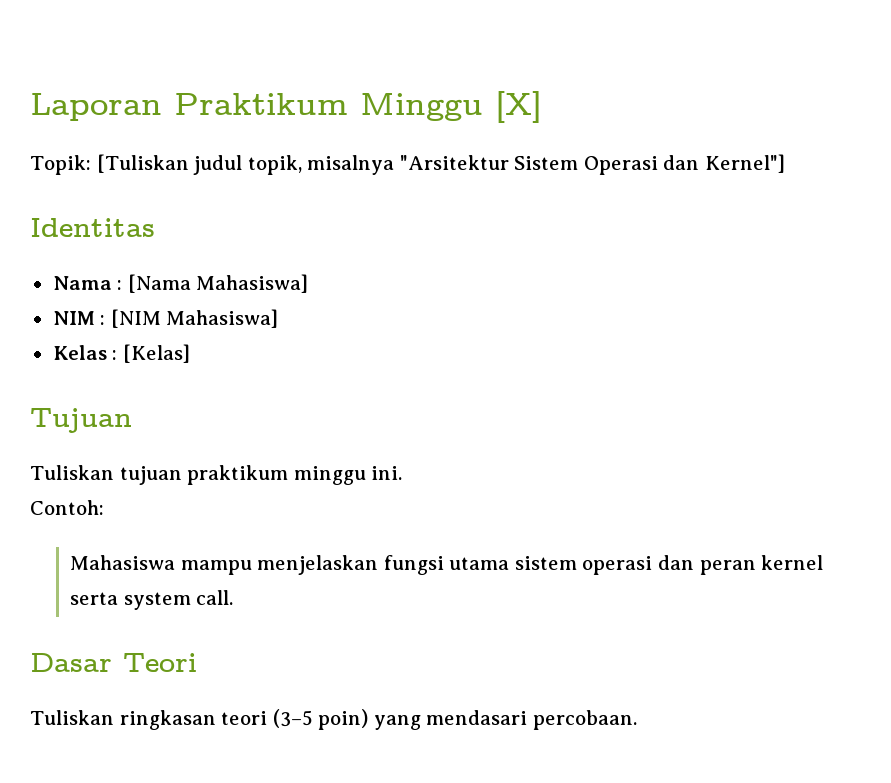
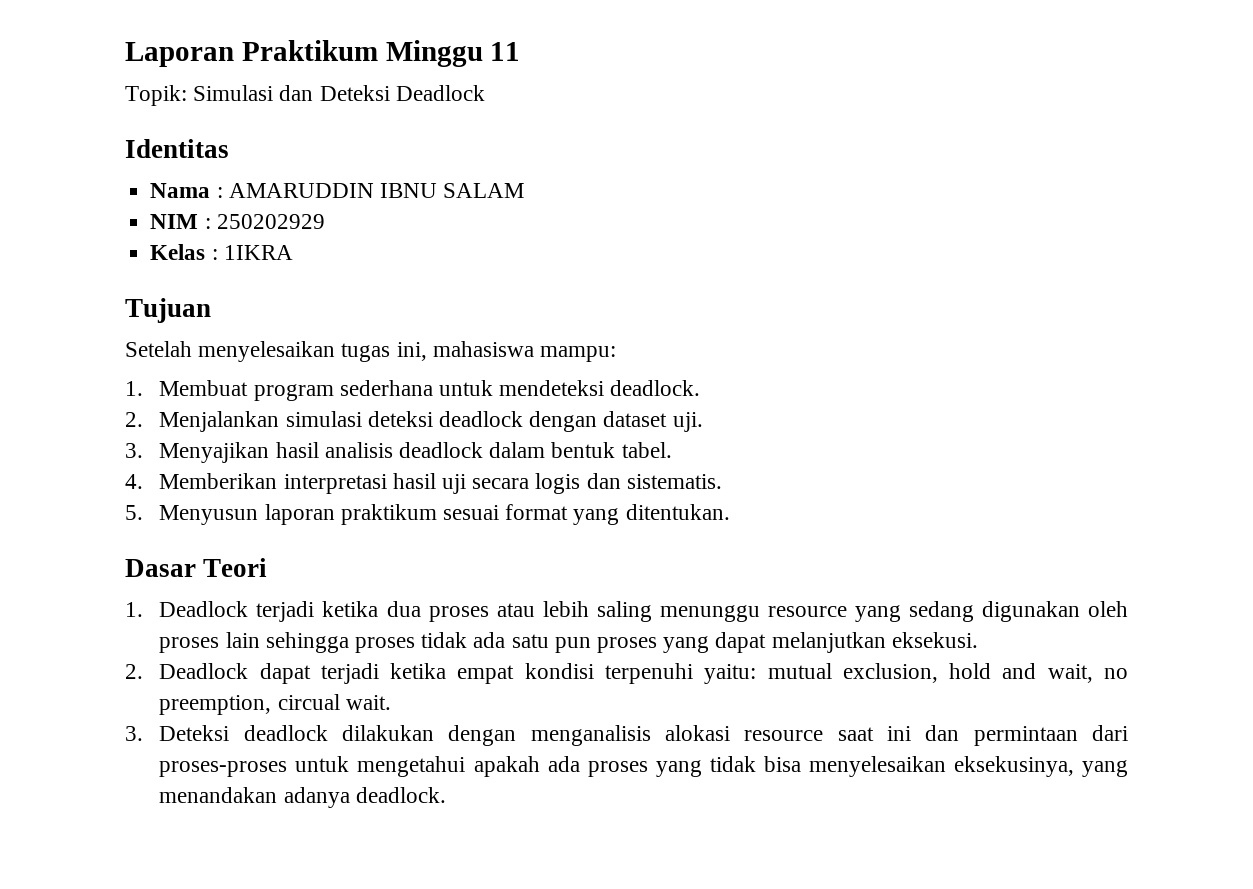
- Laporan Praktikum Minggu [X]
+ Laporan Praktikum Minggu 11
- Topik: [Tuliskan judul topik, misalnya "Arsitektur Sistem Operasi dan Kernel"]
+ Topik: Simulasi dan Deteksi Deadlock
- Nama : [Nama Mahasiswa]
+ Nama : AMARUDDIN IBNU SALAM
- NIM : [NIM Mahasiswa]
+ NIM : 250202929
- Kelas : [Kelas]
+ Kelas : 1IKRA
- Tuliskan tujuan praktikum minggu ini.
- Contoh:
- Mahasiswa mampu menjelaskan fungsi utama sistem operasi dan peran kernel serta system call.
+ Setelah menyelesaikan tugas ini, mahasiswa mampu:
+ 1. Membuat program sederhana untuk mendeteksi deadlock.
+ 2. Menjalankan simulasi deteksi deadlock dengan dataset uji.
+ 3. Menyajikan hasil analisis deadlock dalam bentuk tabel.
+ 4. Memberikan interpretasi hasil uji secara logis dan sistematis.
+ 5. Menyusun laporan praktikum sesuai format yang ditentukan.
  Dasar Teori
- Tuliskan ringkasan teori (3–5 poin) yang mendasari percobaan.
+ 1. Deadlock terjadi ketika dua proses atau lebih saling menunggu resource yang sedang digunakan oleh proses lain sehingga proses tidak ada satu pun proses yang dapat melanjutkan eksekusi.
+ 2. Deadlock dapat terjadi ketika empat kondisi terpenuhi yaitu: mutual exclusion, hold and wait, no preemption, circual wait.
+ 3. Deteksi deadlock dilakukan dengan menganalisis alokasi resource saat ini dan permintaan dari proses-proses untuk mengetahui apakah ada proses yang tidak bisa menyelesaikan eksekusinya, yang menandakan adanya deadlock.

